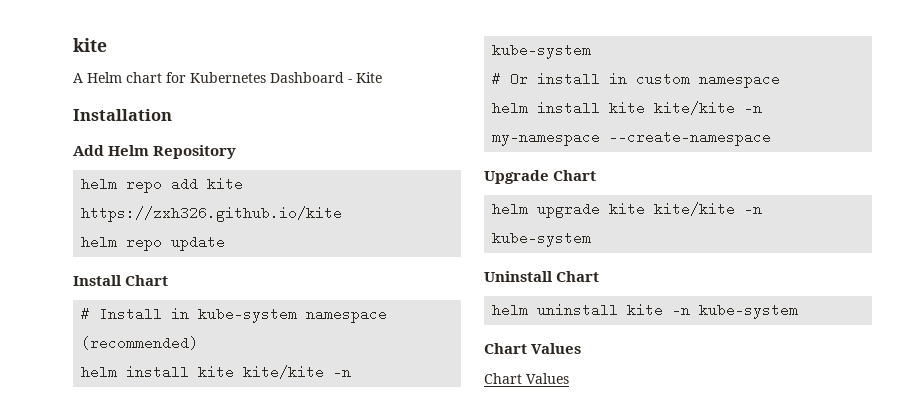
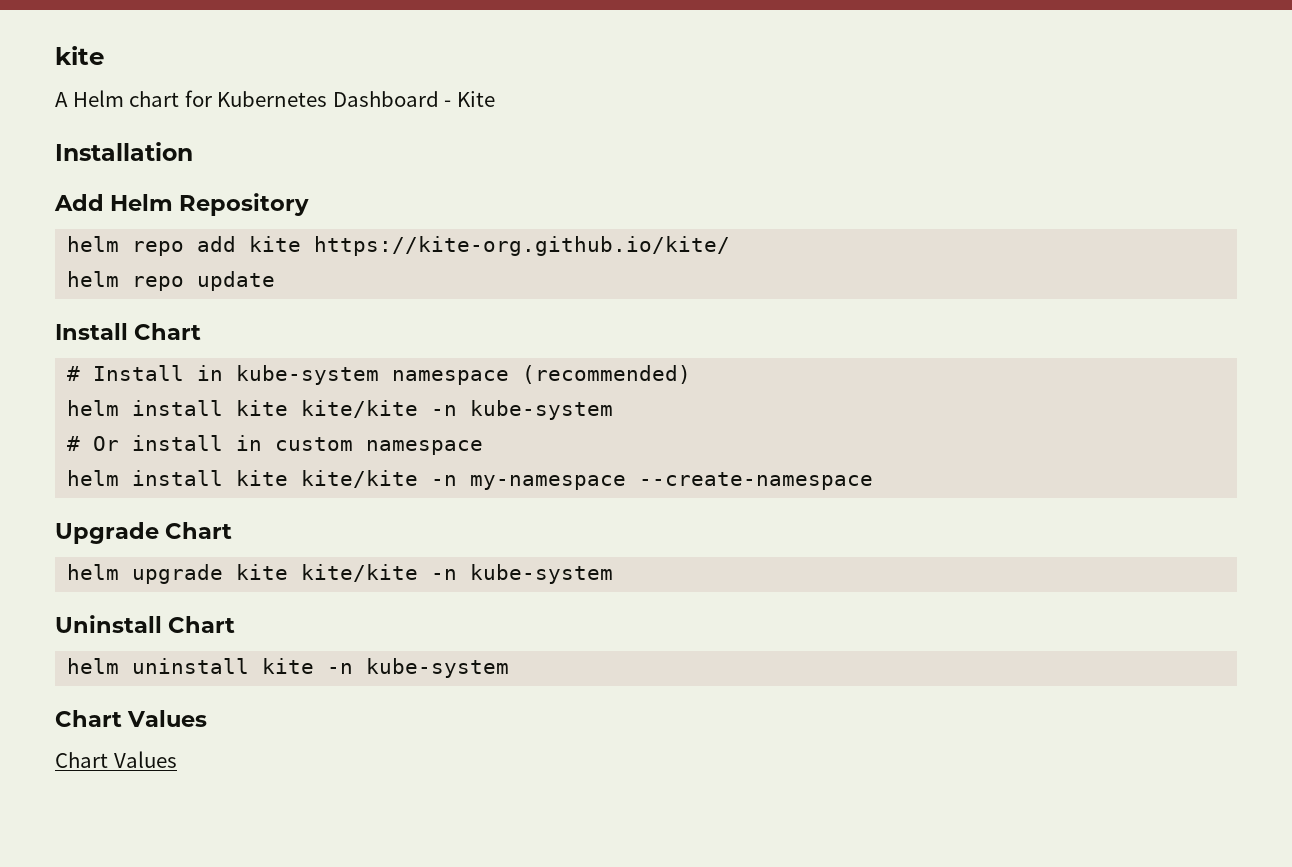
- helm repo add kite https://zxh326.github.io/kite
+ helm repo add kite https://kite-org.github.io/kite/

